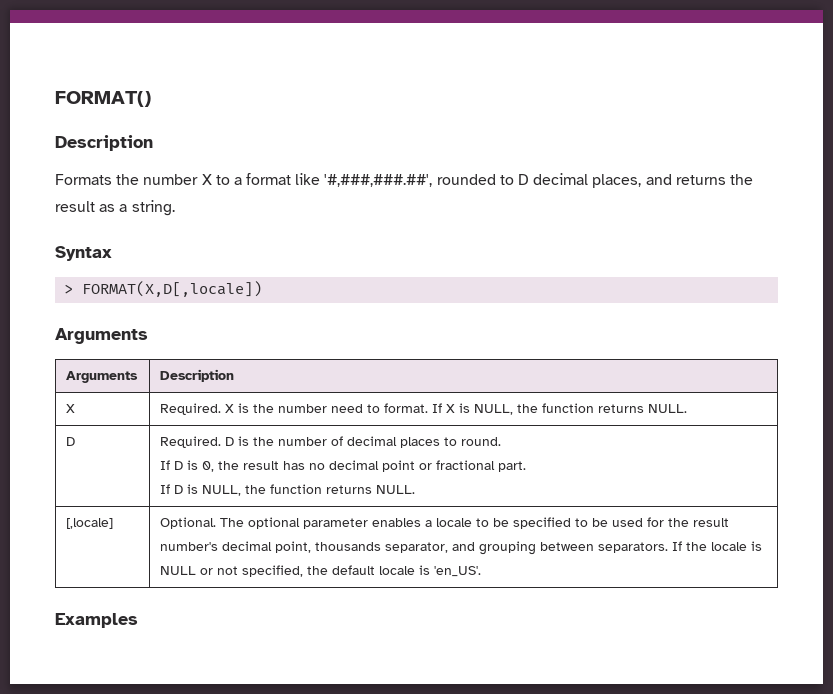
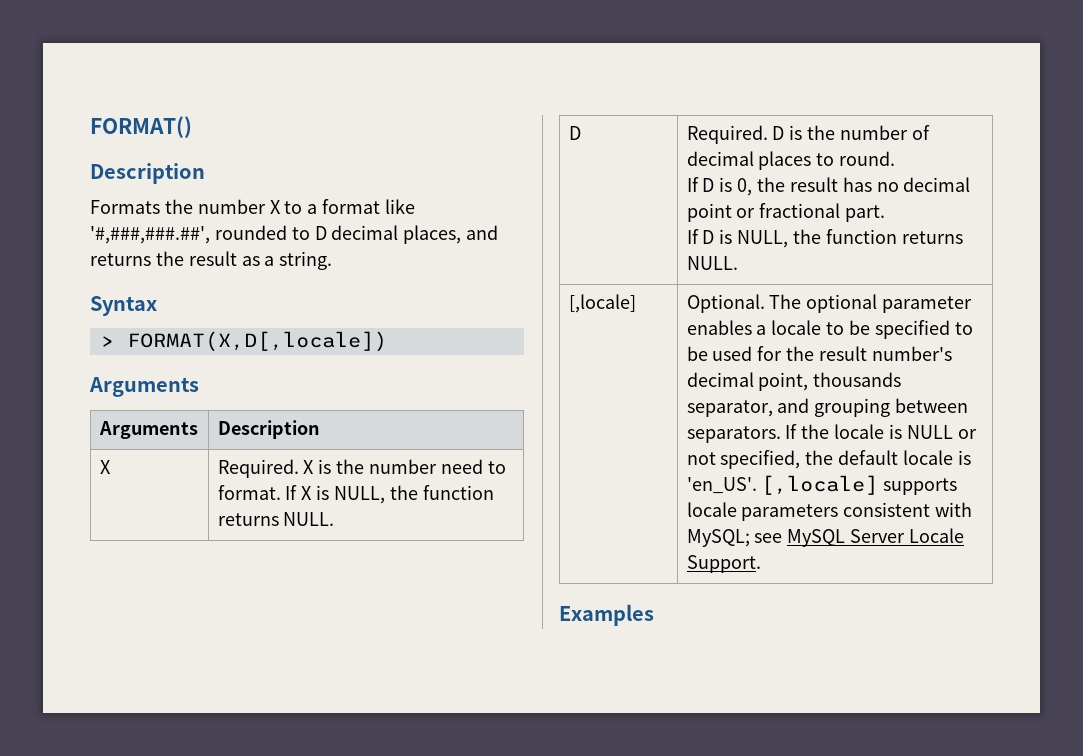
+ [,locale] supports locale parameters consistent with MySQL; see MySQL Server Locale Support.

